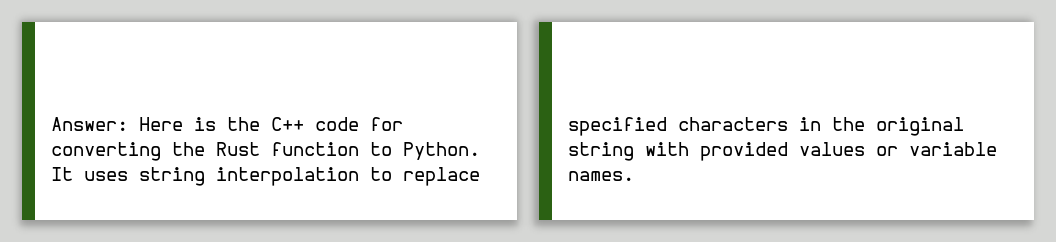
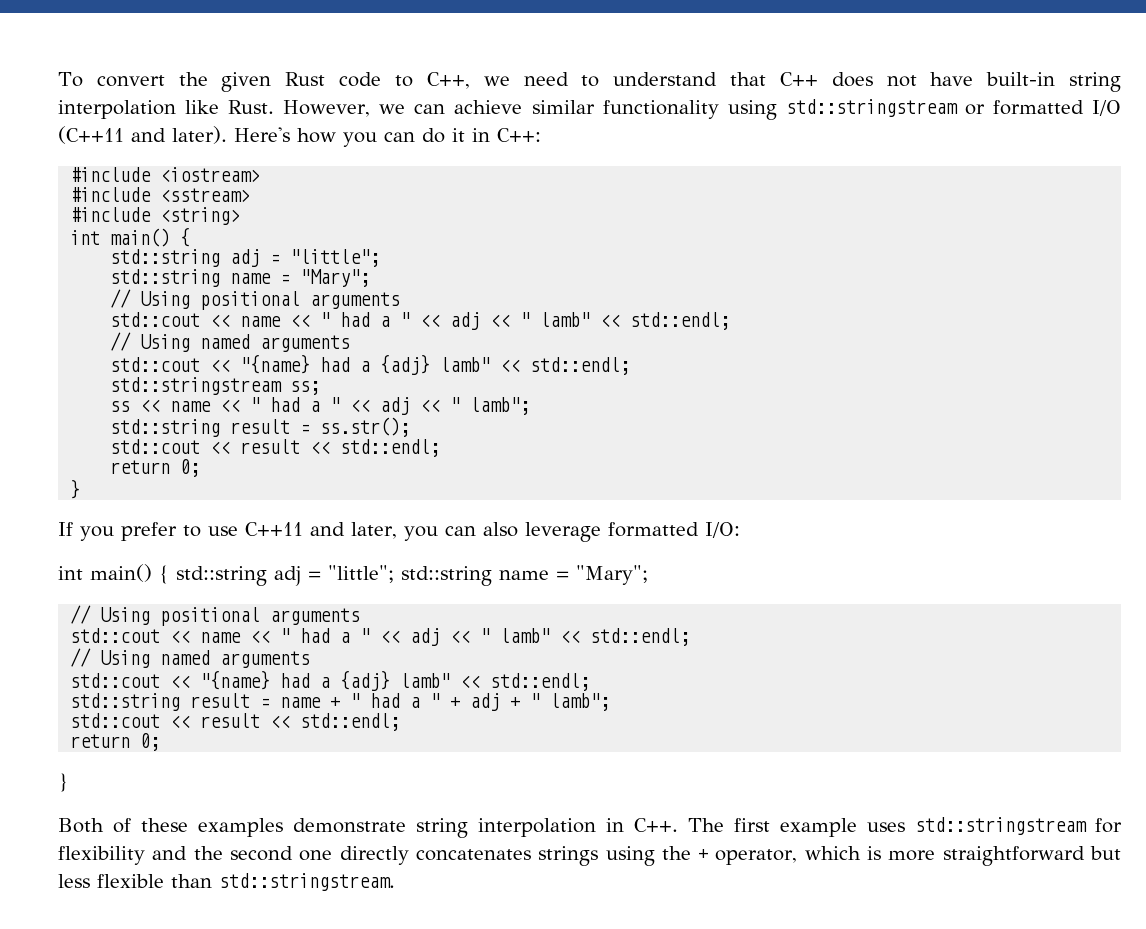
- Answer: Here is the C++ code for converting the Rust function to Python. It uses string interpolation to replace specified characters in the original string with provided values or variable names.
+ To convert the given Rust code to C++, we need to understand that C++ does not have built-in string interpolation like Rust. However, we can achieve similar functionality using std::stringstream or formatted I/O (C++11 and later). Here's how you can do it in C++:
+ #include <iostream>
+ #include <sstream>
+ #include <string>
+ int main() {
+ std::string adj = "little";
+ std::string name = "Mary";
+ // Using positional arguments
+ std::cout << name << " had a " << adj << " lamb" << std::endl;
+ // Using named arguments
+ std::cout << "{name} had a {adj} lamb" << std::endl;
+ std::stringstream ss;
+ ss << name << " had a " << adj << " lamb";
+ std::string result = ss.str();
+ std::cout << result << std::endl;
+ return 0;
+ }
+ If you prefer to use C++11 and later, you can also leverage formatted I/O:
+ int main() { std::string adj = "little"; std::string name = "Mary";
+ // Using positional arguments
+ std::cout << name << " had a " << adj << " lamb" << std::endl;
+ // Using named arguments
+ std::cout << "{name} had a {adj} lamb" << std::endl;
+ std::string result = name + " had a " + adj + " lamb";
+ std::cout << result << std::endl;
+ return 0;
+ }
+ Both of these examples demonstrate string interpolation in C++. The first example uses std::stringstream for flexibility and the second one directly concatenates strings using the + operator, which is more straightforward but less flexible than std::stringstream.

